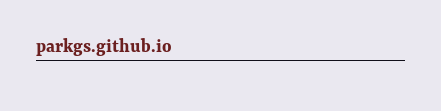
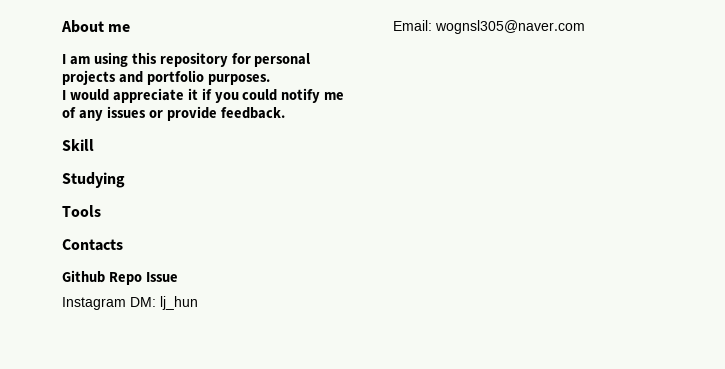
- parkgs.github.io
+ About me
+ I am using this repository for personal projects and portfolio purposes.
+ I would appreciate it if you could notify me of any issues or provide feedback.
+ Skill
+ Studying
+ Tools
+ Contacts
+ Github Repo Issue
+ Instagram DM: lj_hun
+ Email: wognsl305@naver.com

